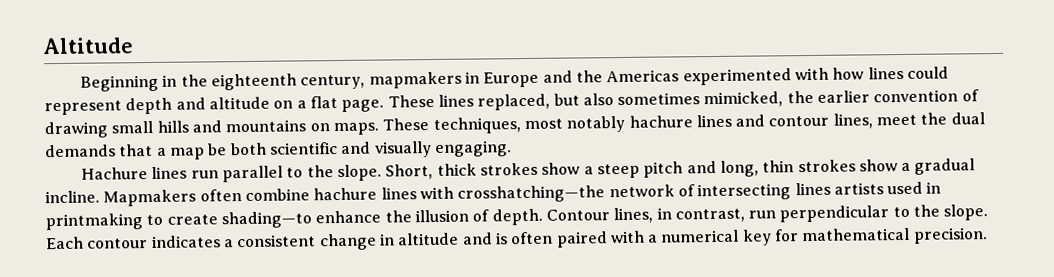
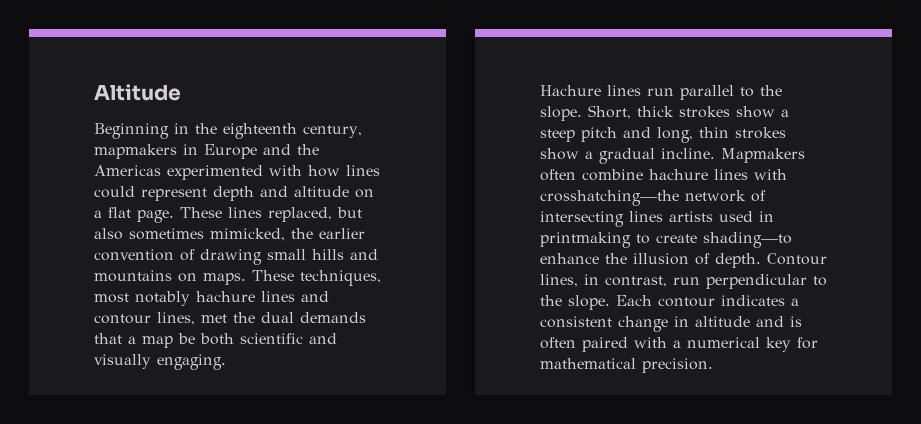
- These techniques, most notably hachure lines and contour lines, meet the dual demands that a map be both scientific and visually engaging.
+ These techniques, most notably hachure lines and contour lines, met the dual demands that a map be both scientific and visually engaging.

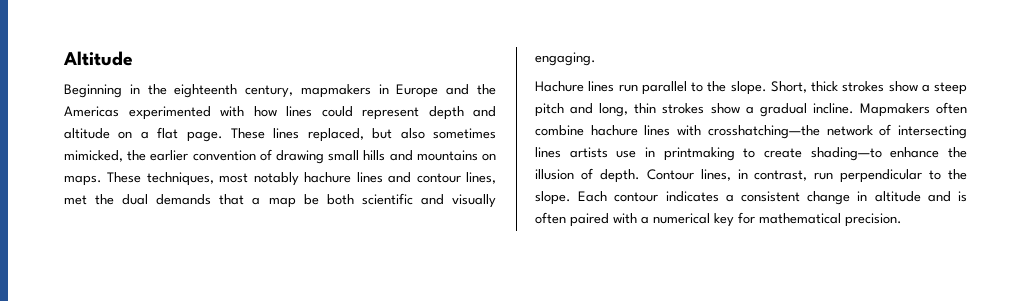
- Mapmakers often combine hachure lines with crosshatching—the network of intersecting lines artists used in printmaking to create shading—to enhance the illusion of depth.
+ Mapmakers often combine hachure lines with crosshatching—the network of intersecting lines artists use in printmaking to create shading—to enhance the illusion of depth.

